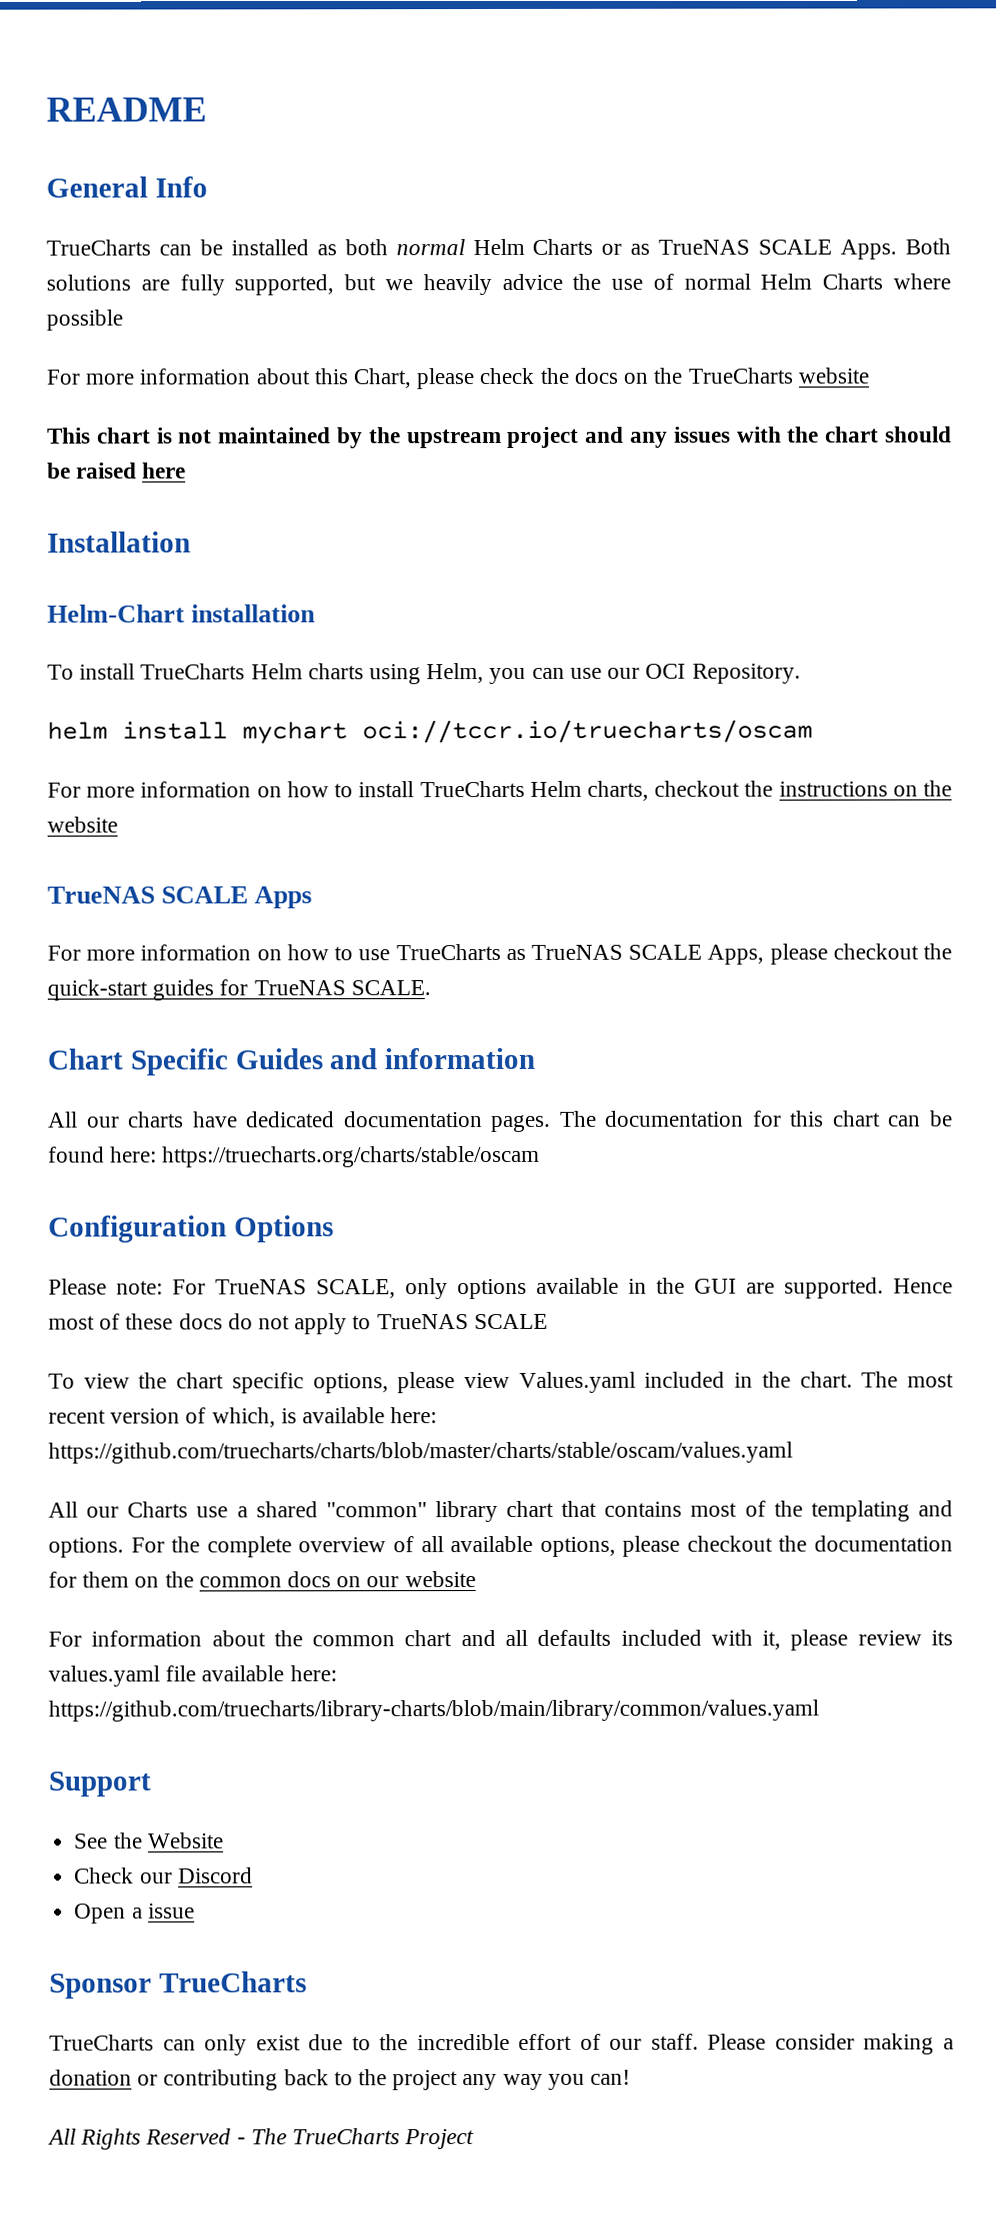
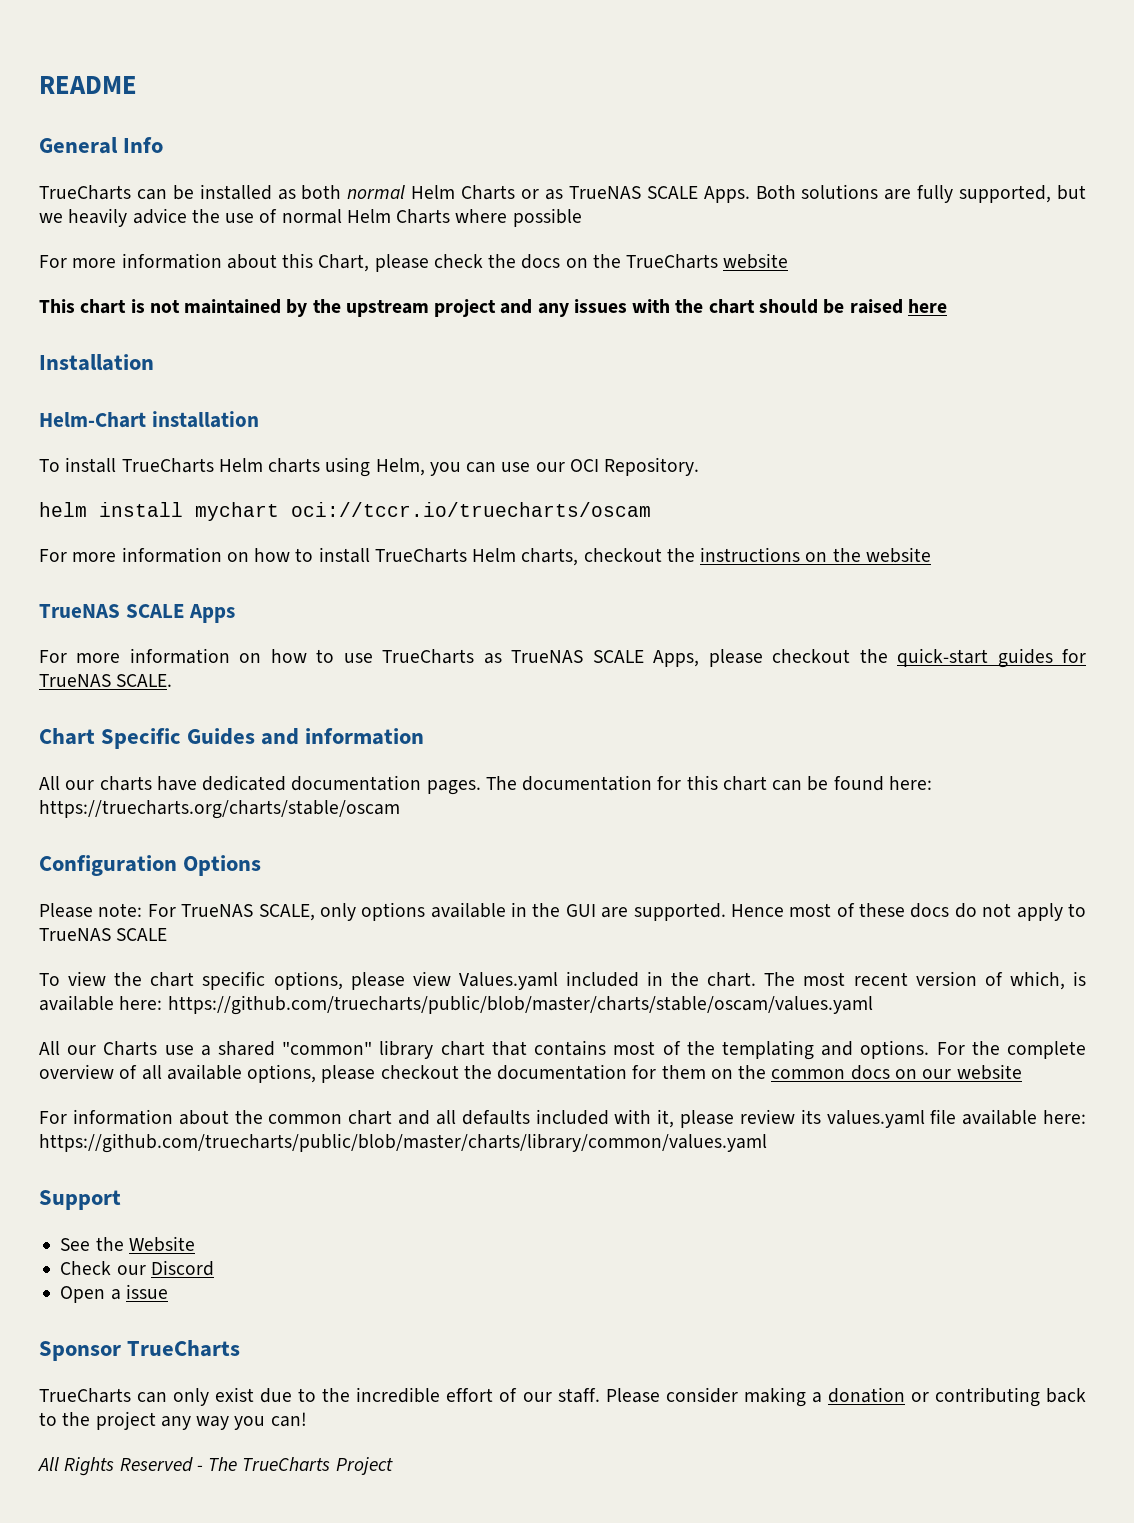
- The most recent version of which, is available here: https://github.com/truecharts/charts/blob/master/charts/stable/oscam/values.yaml
+ The most recent version of which, is available here: https://github.com/truecharts/public/blob/master/charts/stable/oscam/values.yaml
- For information about the common chart and all defaults included with it, please review its values.yaml file available here: https://github.com/truecharts/library-charts/blob/main/library/common/values.yaml
+ For information about the common chart and all defaults included with it, please review its values.yaml file available here: https://github.com/truecharts/public/blob/master/charts/library/common/values.yaml

